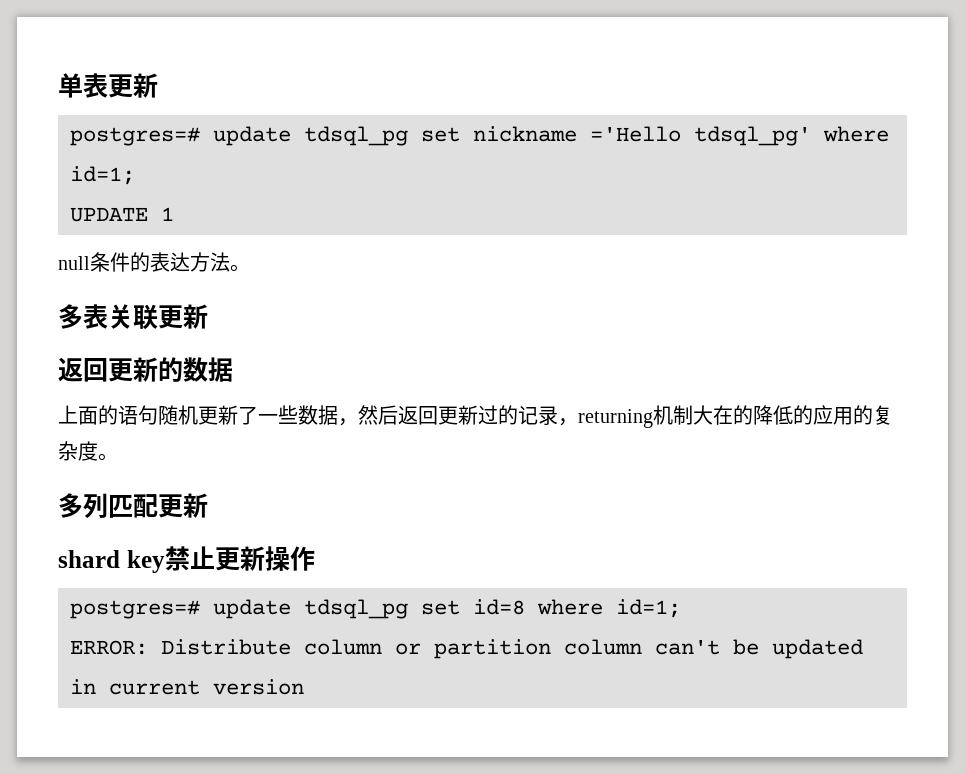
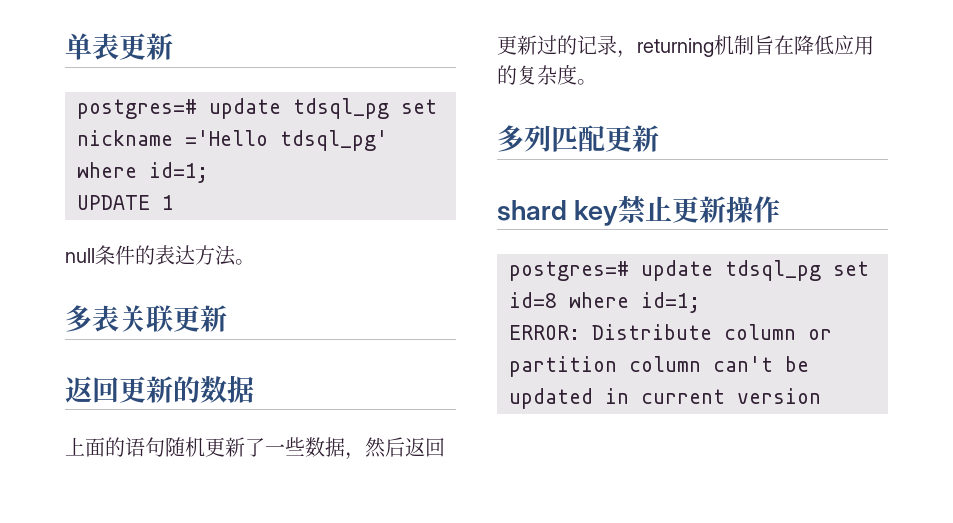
- 上面的语句随机更新了一些数据，然后返回更新过的记录，returning机制大在的降低的应用的复杂度。
+ 上面的语句随机更新了一些数据，然后返回更新过的记录，returning机制旨在降低应用的复杂度。

